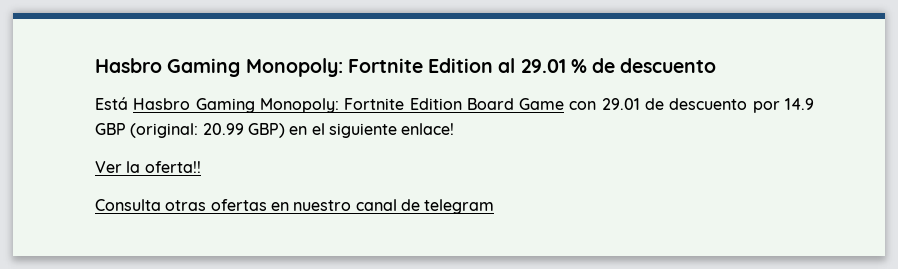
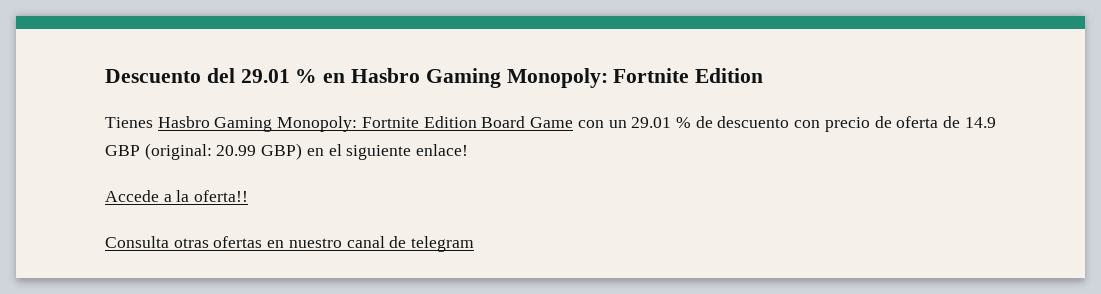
- Hasbro Gaming Monopoly: Fortnite Edition al 29.01 % de descuento
- Está Hasbro Gaming Monopoly: Fortnite Edition Board Game con 29.01 de descuento por 14.9 GBP (original: 20.99 GBP) en el siguiente enlace!
+ Descuento del 29.01 % en Hasbro Gaming Monopoly: Fortnite Edition
+ Tienes Hasbro Gaming Monopoly: Fortnite Edition Board Game con un 29.01 % de descuento con precio de oferta de 14.9 GBP (original: 20.99 GBP) en el siguiente enlace!
- Ver la oferta!!
+ Accede a la oferta!!

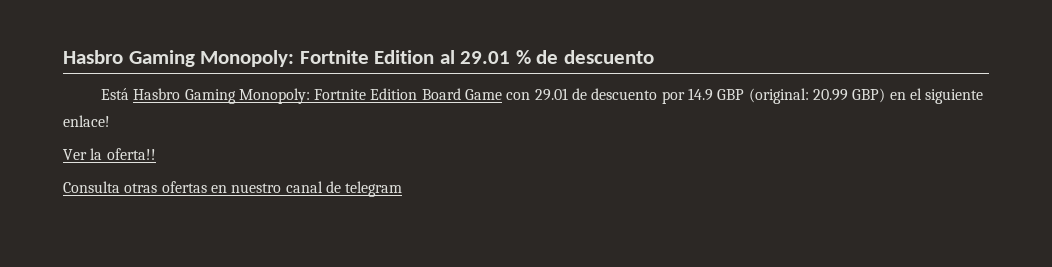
- Descuento del 29.01 % en Hasbro Gaming Monopoly: Fortnite Edition
- Tienes Hasbro Gaming Monopoly: Fortnite Edition Board Game con un 29.01 % de descuento con precio de oferta de 14.9 GBP (original: 20.99 GBP) en el siguiente enlace!
+ Hasbro Gaming Monopoly: Fortnite Edition al 29.01 % de descuento
+ Está Hasbro Gaming Monopoly: Fortnite Edition Board Game con 29.01 de descuento por 14.9 GBP (original: 20.99 GBP) en el siguiente enlace!
- Accede a la oferta!!
+ Ver la oferta!!

